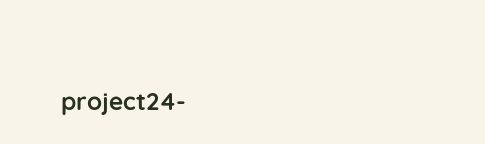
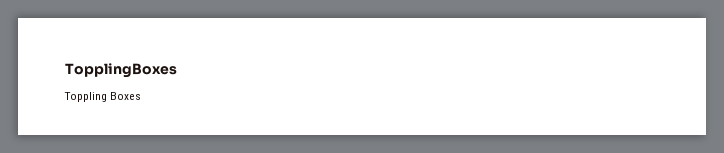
- project24-
+ TopplingBoxes
+ Toppling Boxes

